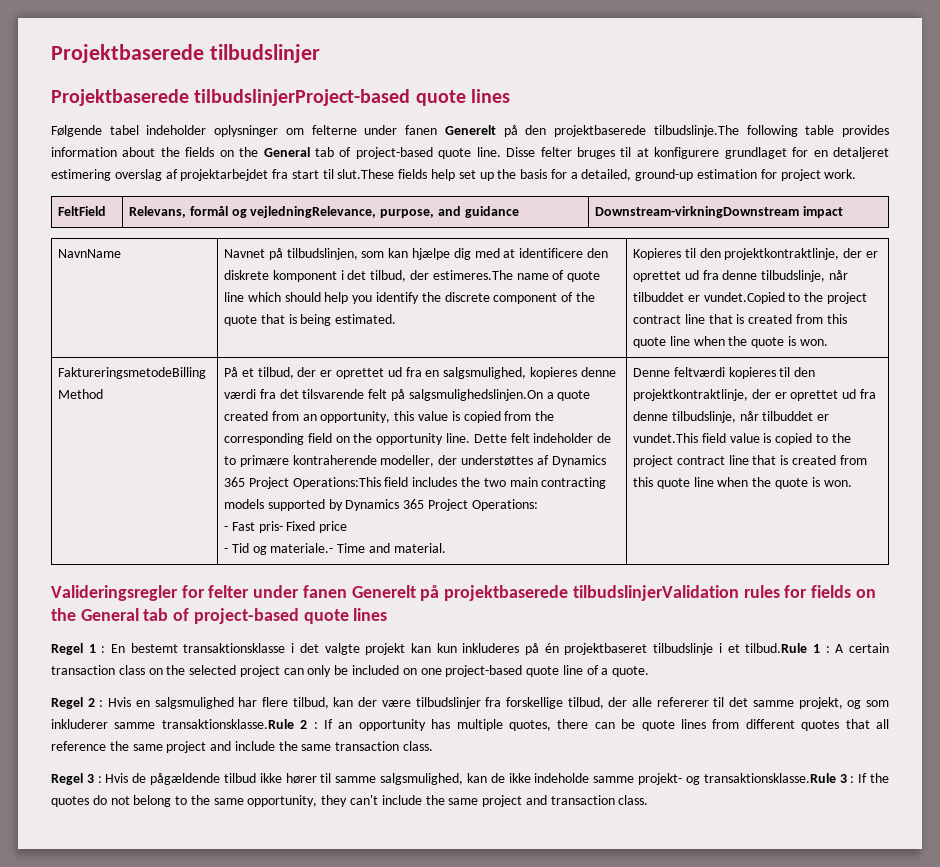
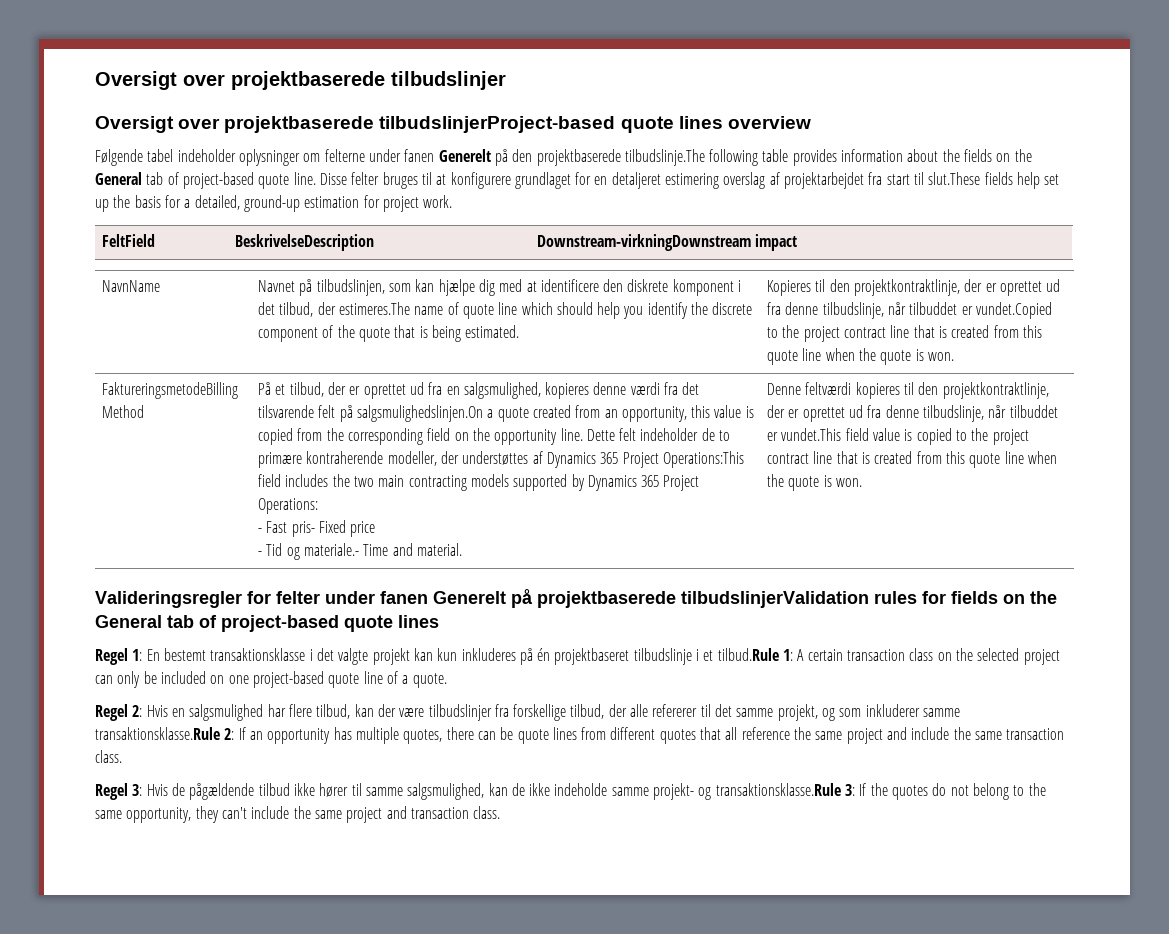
- Projektbaserede tilbudslinjer
- Projektbaserede tilbudslinjerProject-based quote lines
+ Oversigt over projektbaserede tilbudslinjer
+ Oversigt over projektbaserede tilbudslinjerProject-based quote lines overview
- FeltField | Relevans, formål og vejledningRelevance, purpose, and guidance | Downstream-virkningDownstream impact
+ FeltField | BeskrivelseDescription | Downstream-virkningDownstream impact
- Regel 1 : En bestemt transaktionsklasse i det valgte projekt kan kun inkluderes på én projektbaseret tilbudslinje i et tilbud.Rule 1 : A certain transaction class on the selected project can only be included on one project-based quote line of a quote.
+ Regel 1: En bestemt transaktionsklasse i det valgte projekt kan kun inkluderes på én projektbaseret tilbudslinje i et tilbud.Rule 1: A certain transaction class on the selected project can only be included on one project-based quote line of a quote.
- Regel 2 : Hvis en salgsmulighed har flere tilbud, kan der være tilbudslinjer fra forskellige tilbud, der alle refererer til det samme projekt, og som inkluderer samme transaktionsklasse.Rule 2 : If an opportunity has multiple quotes, there can be quote lines from different quotes that all reference the same project and include the same transaction class.
+ Regel 2: Hvis en salgsmulighed har flere tilbud, kan der være tilbudslinjer fra forskellige tilbud, der alle refererer til det samme projekt, og som inkluderer samme transaktionsklasse.Rule 2: If an opportunity has multiple quotes, there can be quote lines from different quotes that all reference the same project and include the same transaction class.
- Regel 3 : Hvis de pågældende tilbud ikke hører til samme salgsmulighed, kan de ikke indeholde samme projekt- og transaktionsklasse.Rule 3 : If the quotes do not belong to the same opportunity, they can't include the same project and transaction class.
+ Regel 3: Hvis de pågældende tilbud ikke hører til samme salgsmulighed, kan de ikke indeholde samme projekt- og transaktionsklasse.Rule 3: If the quotes do not belong to the same opportunity, they can't include the same project and transaction class.

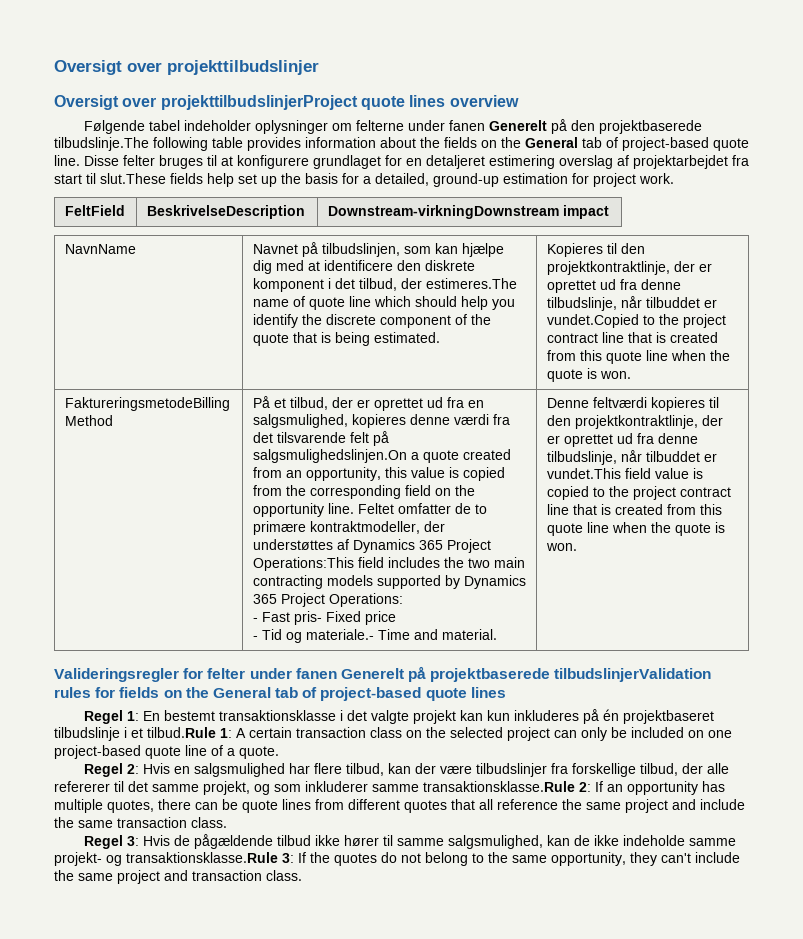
- Oversigt over projektbaserede tilbudslinjer
- Oversigt over projektbaserede tilbudslinjerProject-based quote lines overview
+ Oversigt over projekttilbudslinjer
+ Oversigt over projekttilbudslinjerProject quote lines overview
- Dette felt indeholder de to primære kontraherende modeller, der understøttes af Dynamics 365 Project Operations:This field includes the two main contracting models supported by Dynamics 365 Project Operations:
+ Feltet omfatter de to primære kontraktmodeller, der understøttes af Dynamics 365 Project Operations:This field includes the two main contracting models supported by Dynamics 365 Project Operations:

